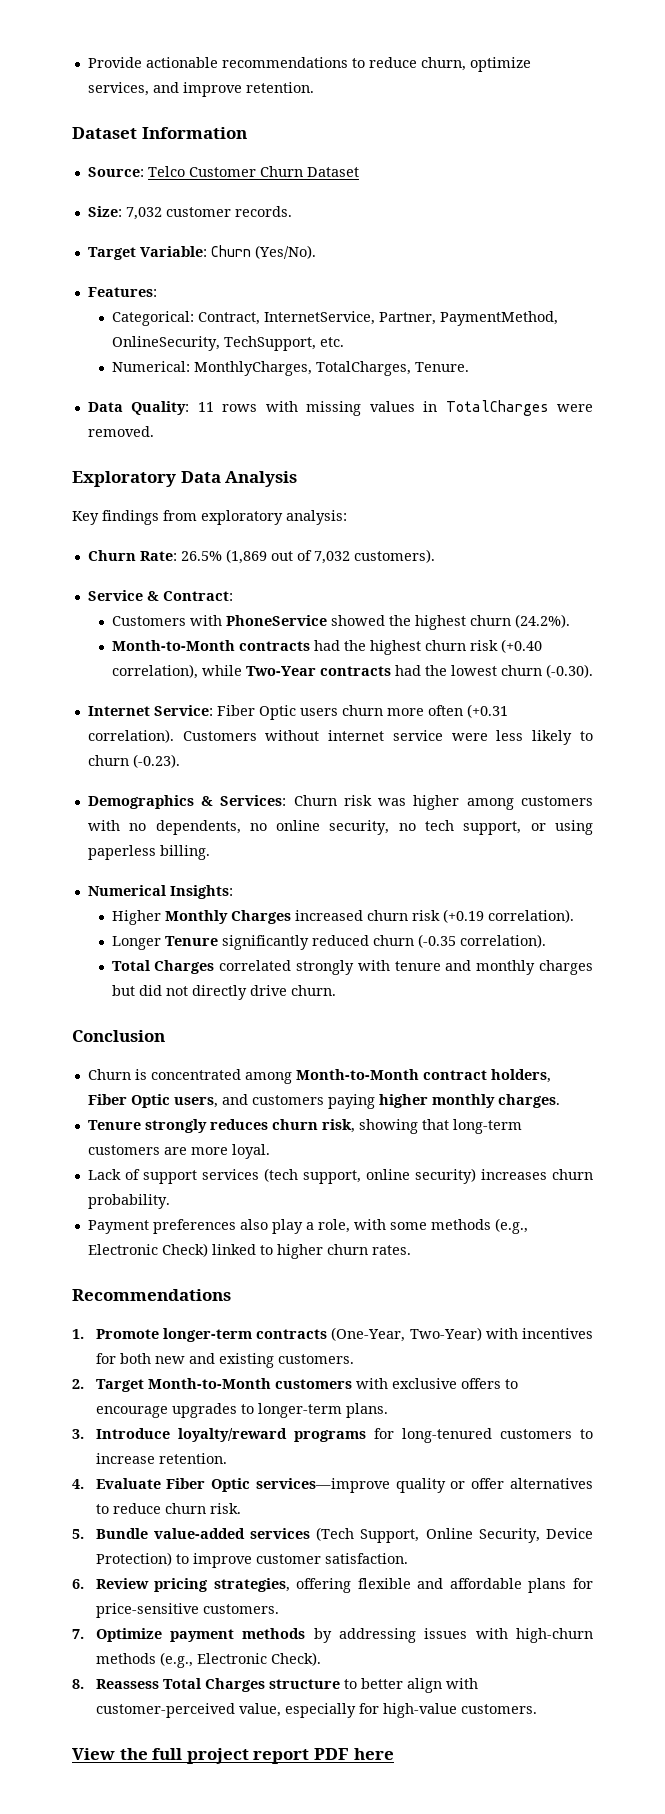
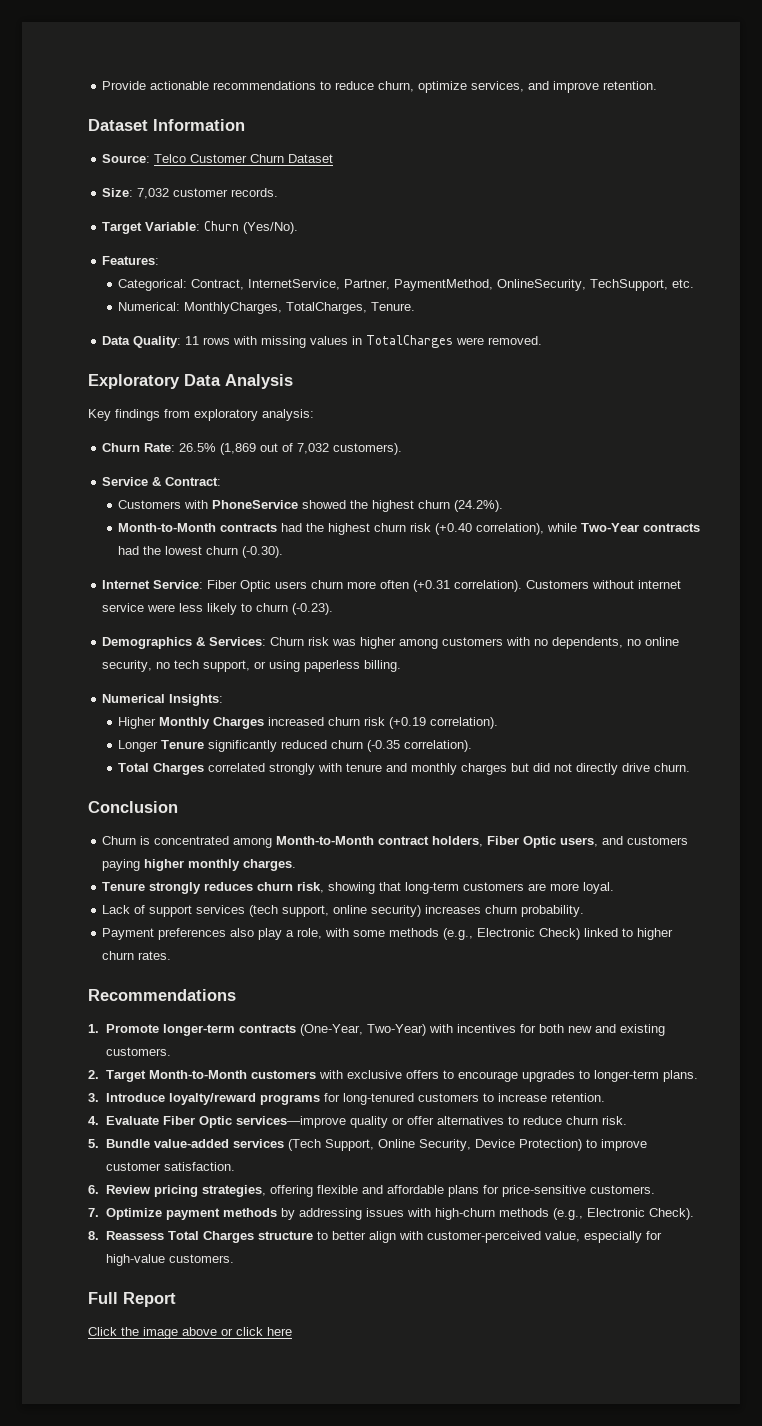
- View the full project report PDF here
+ Full Report
+ Click the image above or click here

